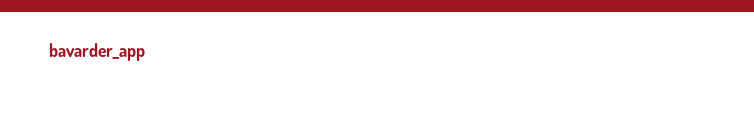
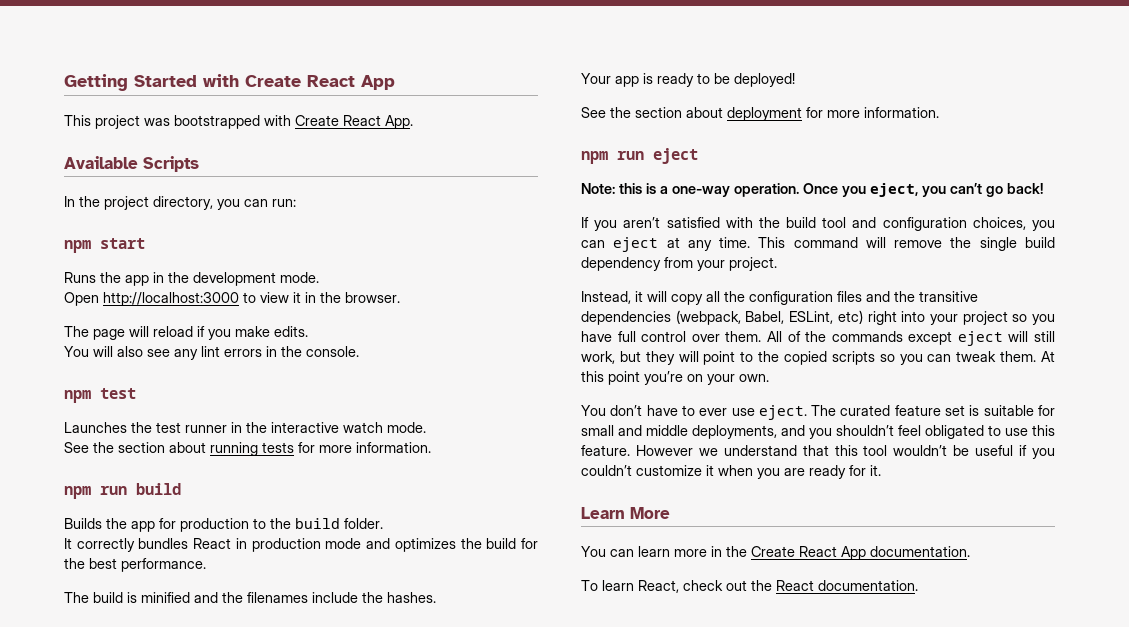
- bavarder_app
+ Getting Started with Create React App
+ This project was bootstrapped with Create React App.
+ Available Scripts
+ In the project directory, you can run:
+ npm start
+ Runs the app in the development mode.
+ Open http://localhost:3000 to view it in the browser.
+ The page will reload if you make edits.
+ You will also see any lint errors in the console.
+ npm test
+ Launches the test runner in the interactive watch mode.
+ See the section about running tests for more information.
+ npm run build
+ Builds the app for production to the build folder.
+ It correctly bundles React in production mode and optimizes the build for the best performance.
+ The build is minified and the filenames include the hashes.
+ Your app is ready to be deployed!
+ See the section about deployment for more information.
+ npm run eject
+ Note: this is a one-way operation. Once you eject, you can’t go back!
+ If you aren’t satisfied with the build tool and configuration choices, you can eject at any time. This command will remove the single build dependency from your project.
+ Instead, it will copy all the configuration files and the transitive dependencies (webpack, Babel, ESLint, etc) right into your project so you have full control over them. All of the commands except eject will still work, but they will point to the copied scripts so you can tweak them. At this point you’re on your own.
+ You don’t have to ever use eject. The curated feature set is suitable for small and middle deployments, and you shouldn’t feel obligated to use this feature. However we understand that this tool wouldn’t be useful if you couldn’t customize it when you are ready for it.
+ Learn More
+ You can learn more in the Create React App documentation.
+ To learn React, check out the React documentation.

